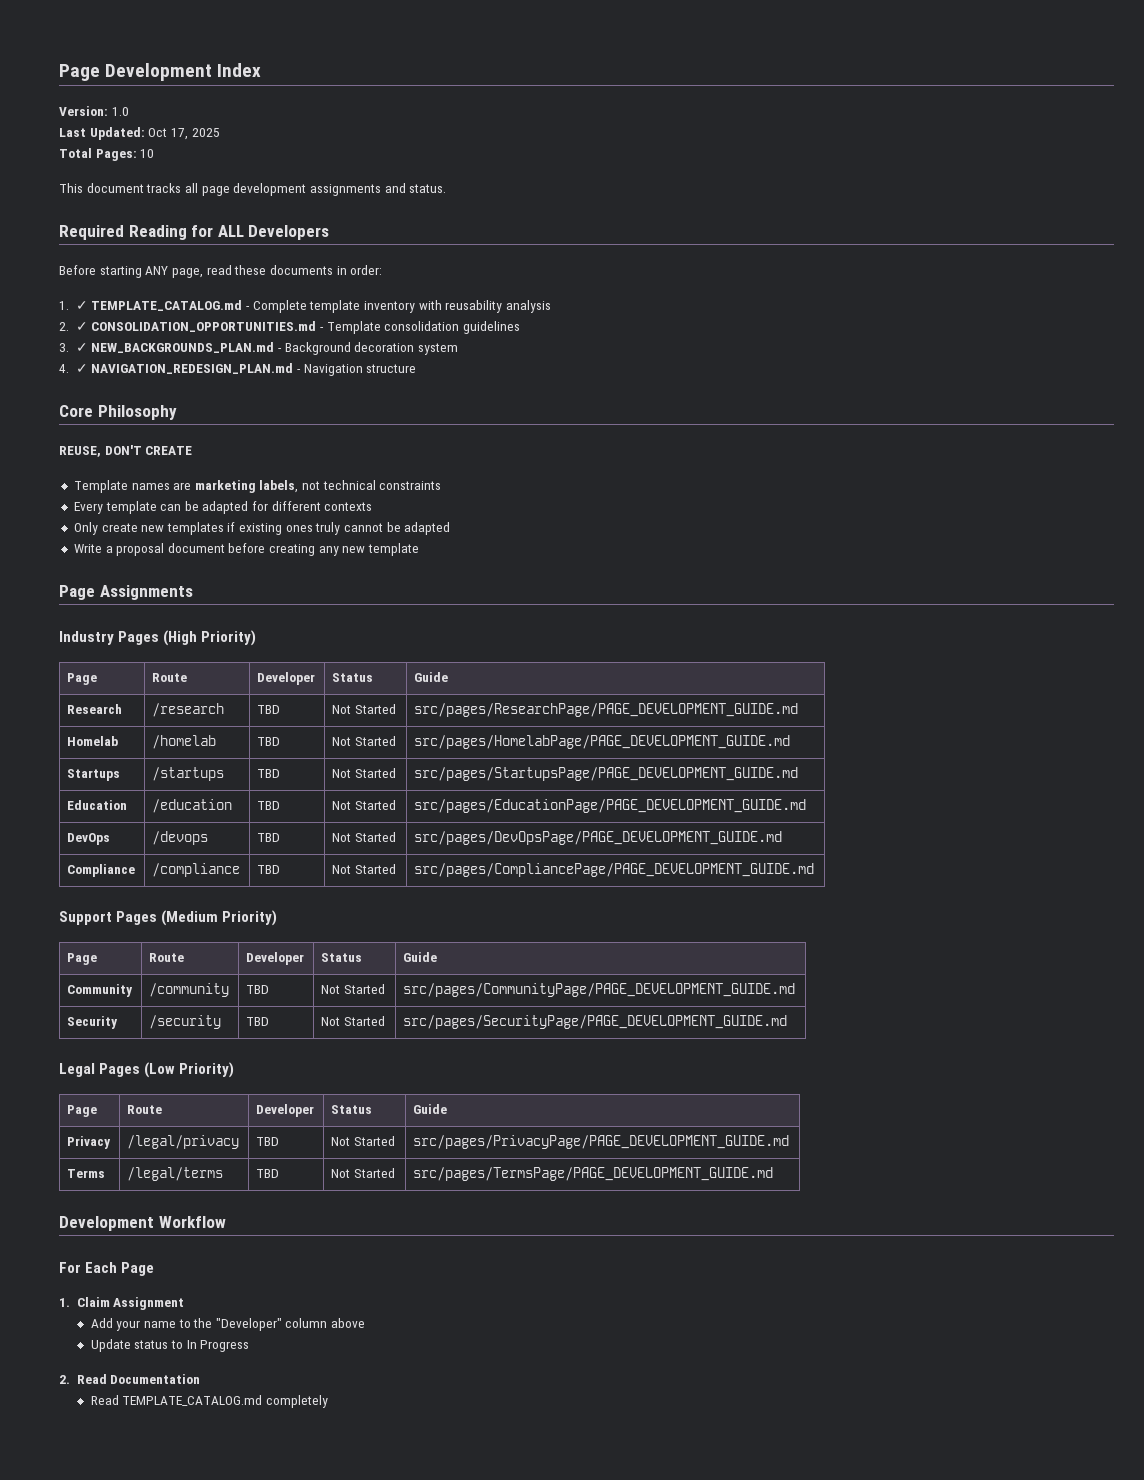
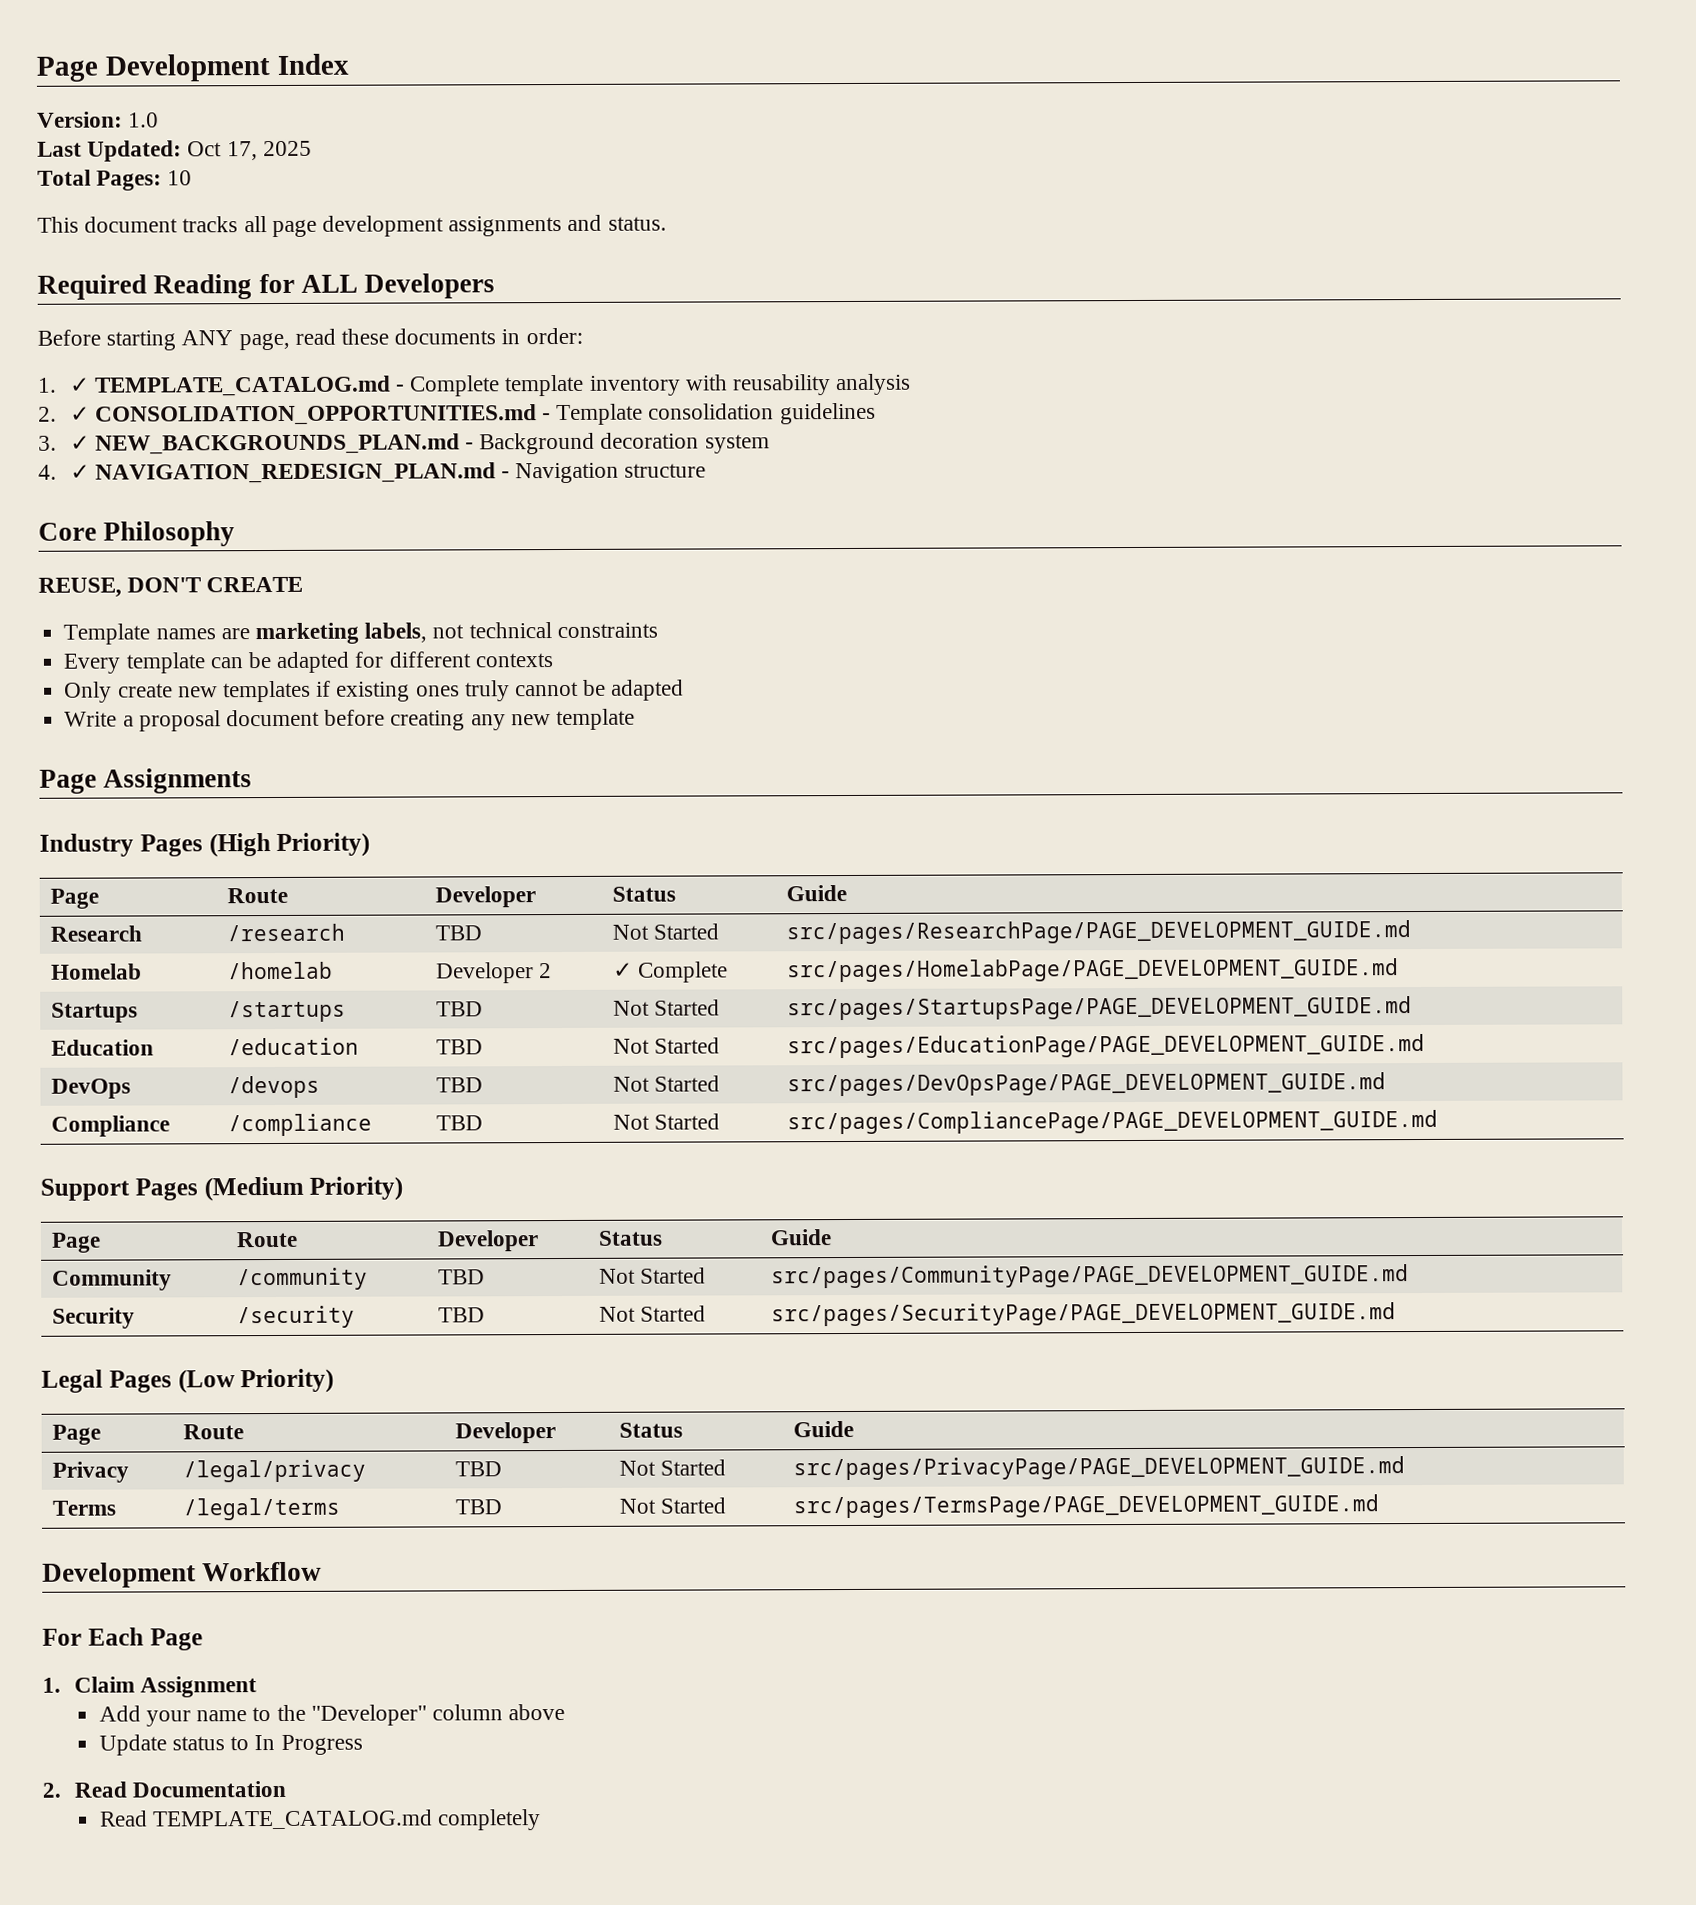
- Homelab | /homelab | TBD | Not Started | src/pages/HomelabPage/PAGE_DEVELOPMENT_GUIDE.md
+ Homelab | /homelab | Developer 2 | ✓ Complete | src/pages/HomelabPage/PAGE_DEVELOPMENT_GUIDE.md

